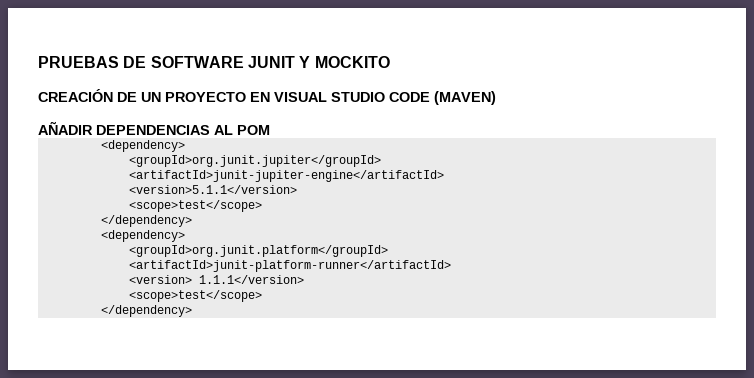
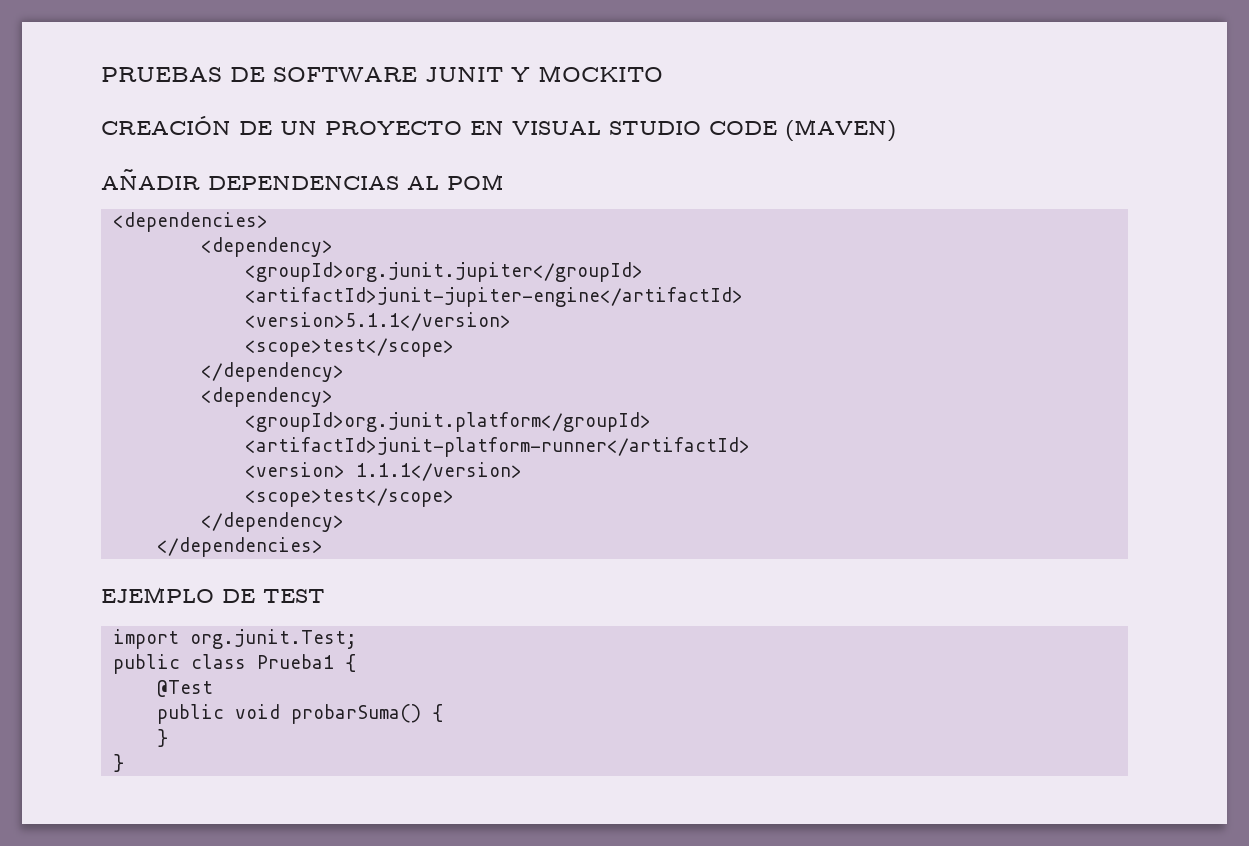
+ <dependencies>
+ </dependencies>
+ EJEMPLO DE TEST
+ import org.junit.Test;
+ public class Prueba1 {
+ @Test
+ public void probarSuma() {
+ }
+ }

